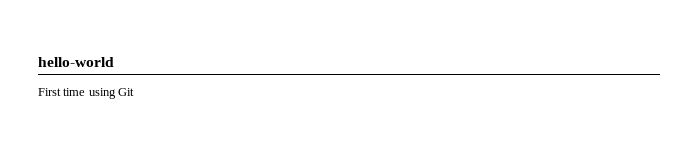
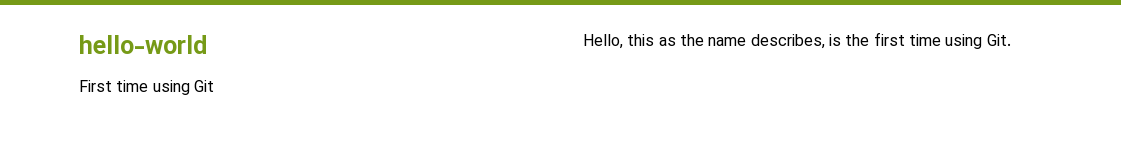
+ Hello, this as the name describes, is the first time using Git.

